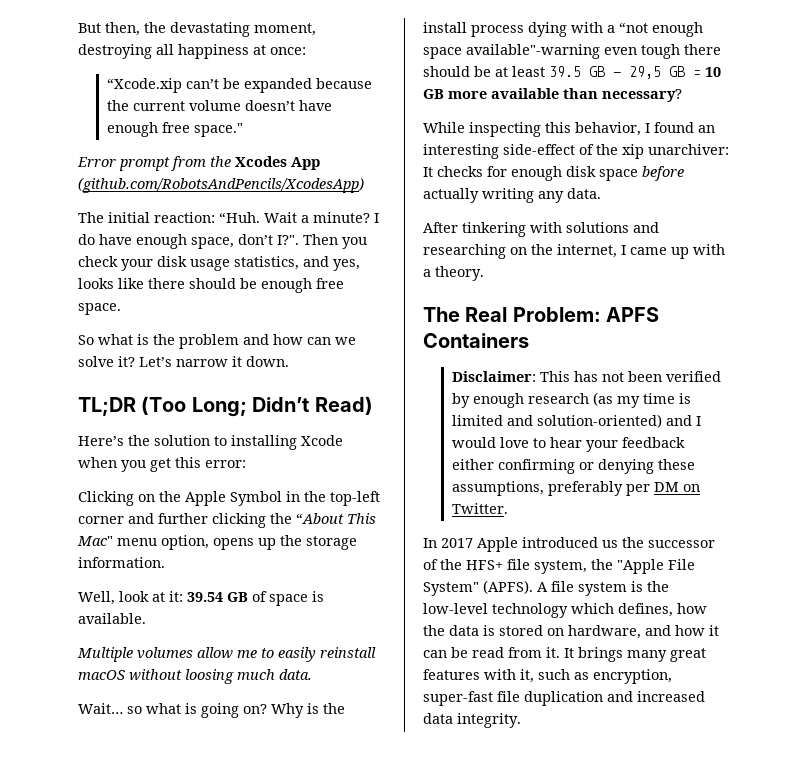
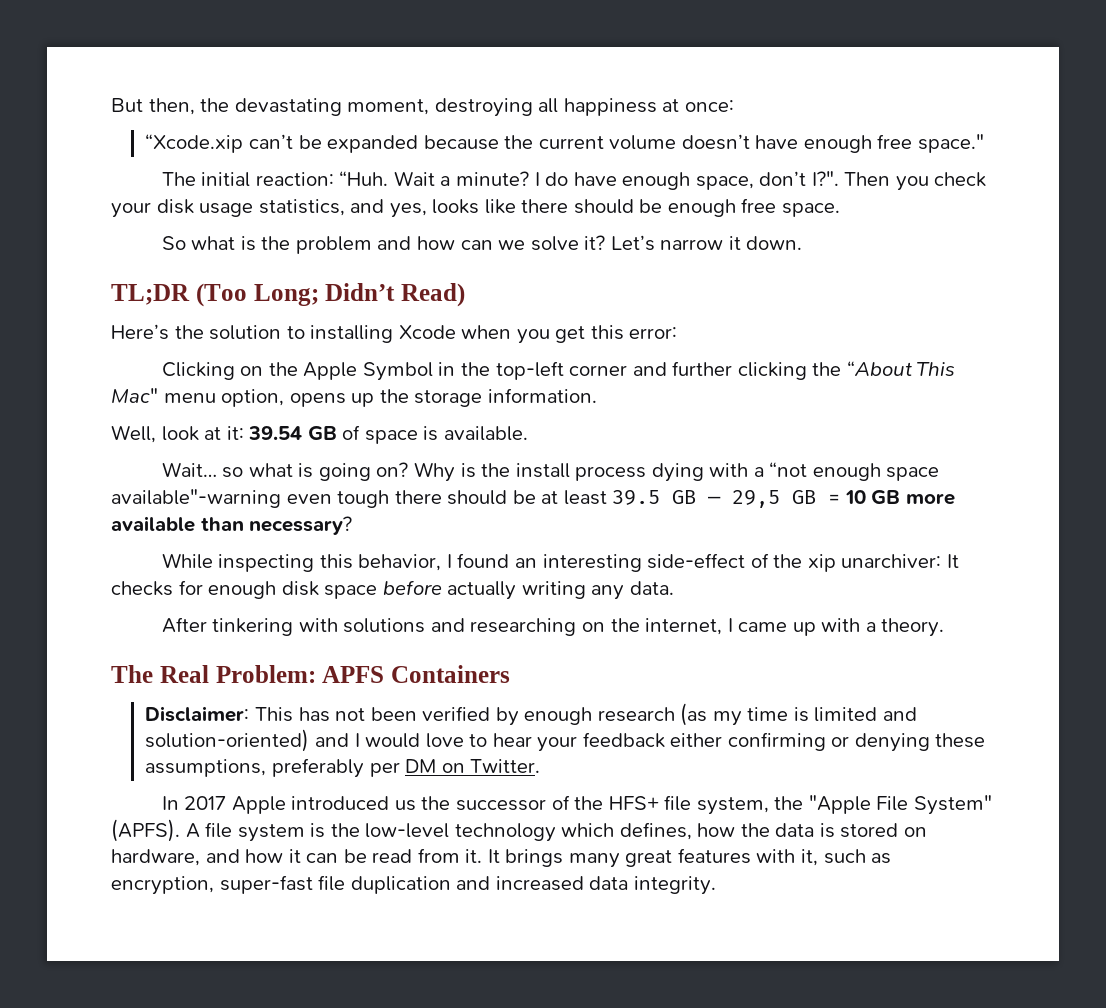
- Error prompt from the Xcodes App (github.com/RobotsAndPencils/XcodesApp)
- Multiple volumes allow me to easily reinstall macOS without loosing much data.

